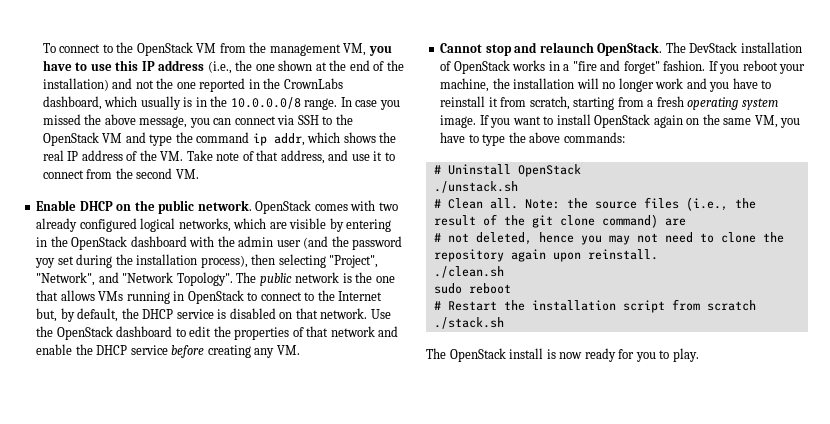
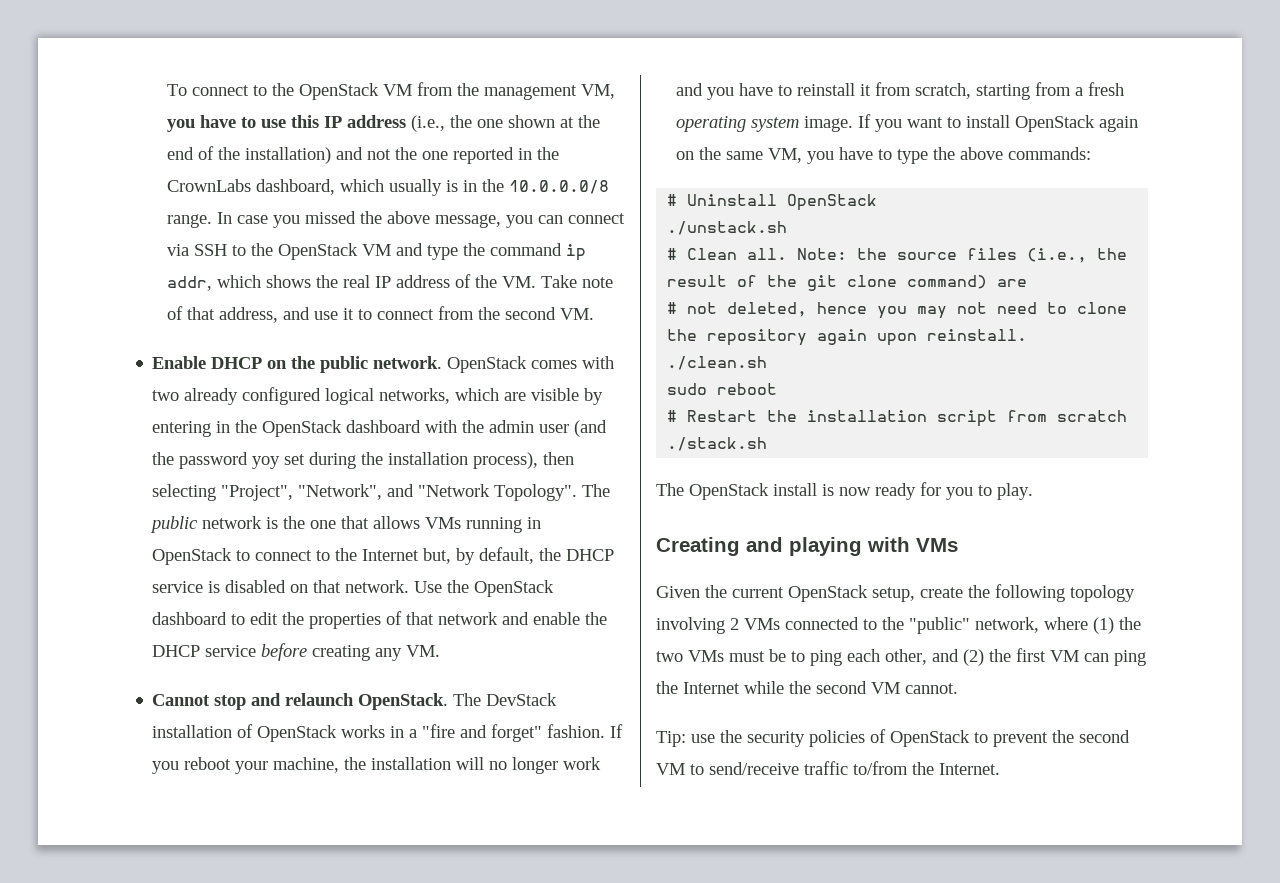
+ Creating and playing with VMs
+ Given the current OpenStack setup, create the following topology involving 2 VMs connected to the "public" network, where (1) the two VMs must be to ping each other, and (2) the first VM can ping the Internet while the second VM cannot.
+ Tip: use the security policies of OpenStack to prevent the second VM to send/receive traffic to/from the Internet.

